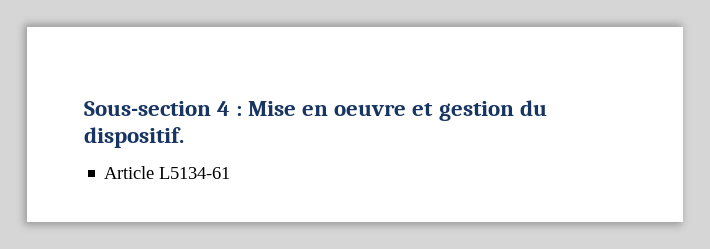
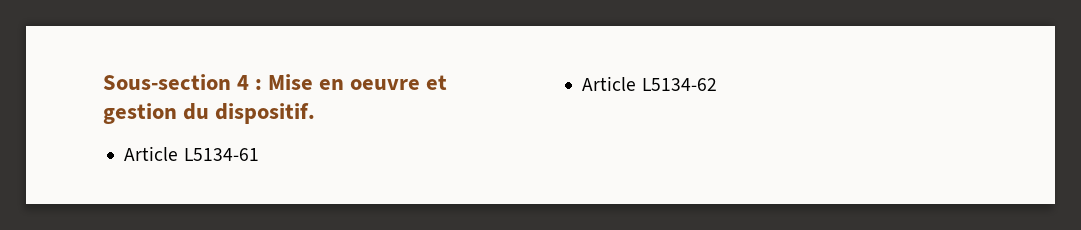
+ Article L5134-62

